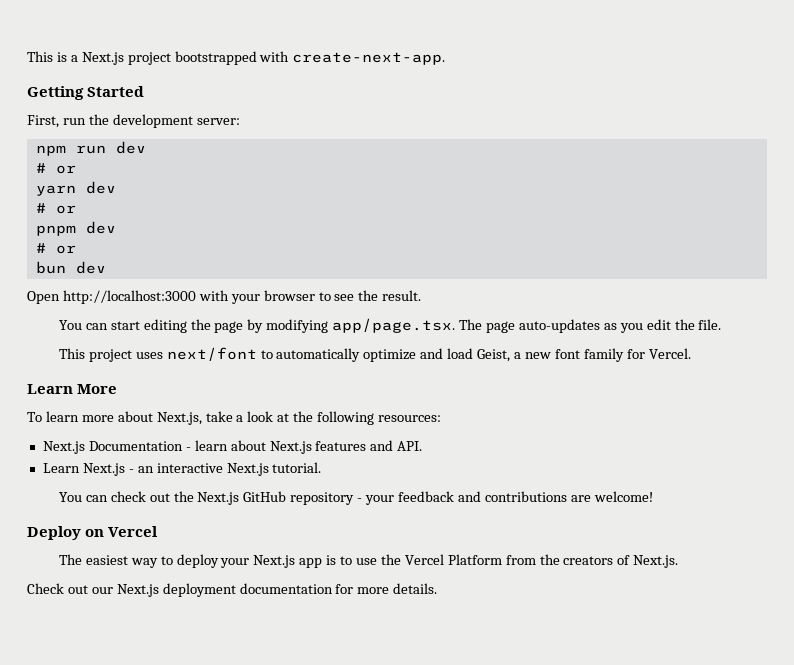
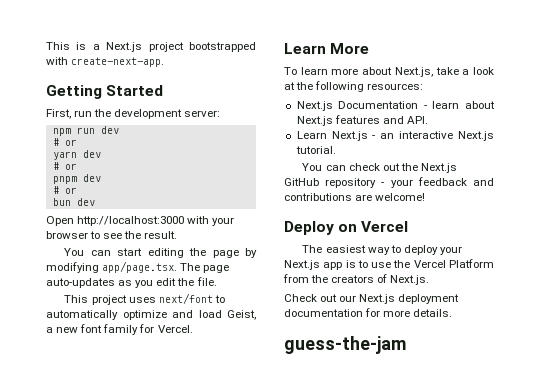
+ guess-the-jam

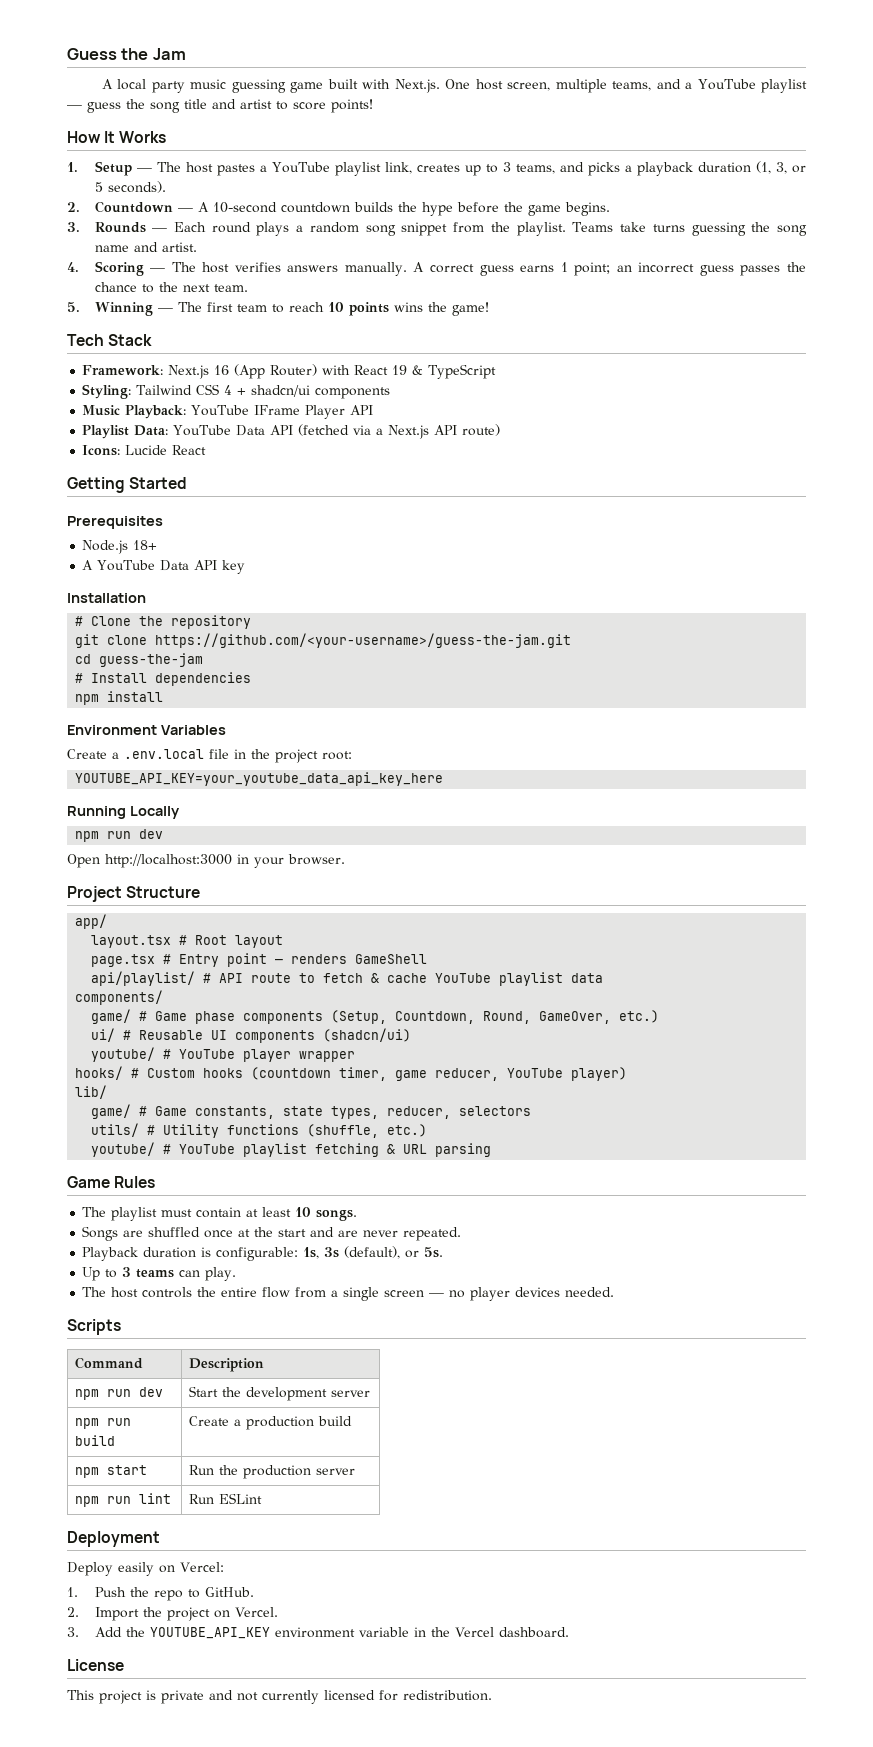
- This is a Next.js project bootstrapped with create-next-app.
+ Guess the Jam
+ A local party music guessing game built with Next.js. One host screen, multiple teams, and a YouTube playlist — guess the song title and artist to score points!
+ How It Works
+ 1. Setup — The host pastes a YouTube playlist link, creates up to 3 teams, and picks a playback duration (1, 3, or 5 seconds).
+ 2. Countdown — A 10-second countdown builds the hype before the game begins.
+ 3. Rounds — Each round plays a random song snippet from the playlist. Teams take turns guessing the song name and artist.
+ 4. Scoring — The host verifies answers manually. A correct guess earns 1 point; an incorrect guess passes the chance to the next team.
+ 5. Winning — The first team to reach 10 points wins the game!
+ Tech Stack
+ Framework: Next.js 16 (App Router) with React 19 & TypeScript
+ Styling: Tailwind CSS 4 + shadcn/ui components
+ Music Playback: YouTube IFrame Player API
+ Playlist Data: YouTube Data API (fetched via a Next.js API route)
+ Icons: Lucide React
  Getting Started
- First, run the development server:
+ Prerequisites
+ Node.js 18+
+ A YouTube Data API key
+ Installation
+ # Clone the repository
+ git clone https://github.com/<your-username>/guess-the-jam.git
+ cd guess-the-jam
+ # Install dependencies
+ npm install
+ Environment Variables
+ Create a .env.local file in the project root:
+ YOUTUBE_API_KEY=your_youtube_data_api_key_here
+ Running Locally
  npm run dev
- # or
- yarn dev
- # or
- pnpm dev
- # or
- bun dev
- Open http://localhost:3000 with your browser to see the result.
- You can start editing the page by modifying app/page.tsx. The page auto-updates as you edit the file.
- This project uses next/font to automatically optimize and load Geist, a new font family for Vercel.
- Learn More
- To learn more about Next.js, take a look at the following resources:
- Next.js Documentation - learn about Next.js features and API.
- Learn Next.js - an interactive Next.js tutorial.
- You can check out the Next.js GitHub repository - your feedback and contributions are welcome!
- Deploy on Vercel
- The easiest way to deploy your Next.js app is to use the Vercel Platform from the creators of Next.js.
- Check out our Next.js deployment documentation for more details.
- guess-the-jam
+ Open http://localhost:3000 in your browser.
+ Project Structure
+ app/
+ layout.tsx # Root layout
+ page.tsx # Entry point — renders GameShell
+ api/playlist/ # API route to fetch & cache YouTube playlist data
+ components/
+ game/ # Game phase components (Setup, Countdown, Round, GameOver, etc.)
+ ui/ # Reusable UI components (shadcn/ui)
+ youtube/ # YouTube player wrapper
+ hooks/ # Custom hooks (countdown timer, game reducer, YouTube player)
+ lib/
+ game/ # Game constants, state types, reducer, selectors
+ utils/ # Utility functions (shuffle, etc.)
+ youtube/ # YouTube playlist fetching & URL parsing
+ Game Rules
+ The playlist must contain at least 10 songs.
+ Songs are shuffled once at the start and are never repeated.
+ Playback duration is configurable: 1s, 3s (default), or 5s.
+ Up to 3 teams can play.
+ The host controls the entire flow from a single screen — no player devices needed.
+ Scripts
+ Command | Description
+ npm run dev | Start the development server
+ npm run build | Create a production build
+ npm start | Run the production server
+ npm run lint | Run ESLint
+ Deployment
+ Deploy easily on Vercel:
+ 1. Push the repo to GitHub.
+ 2. Import the project on Vercel.
+ 3. Add the YOUTUBE_API_KEY environment variable in the Vercel dashboard.
+ License
+ This project is private and not currently licensed for redistribution.

